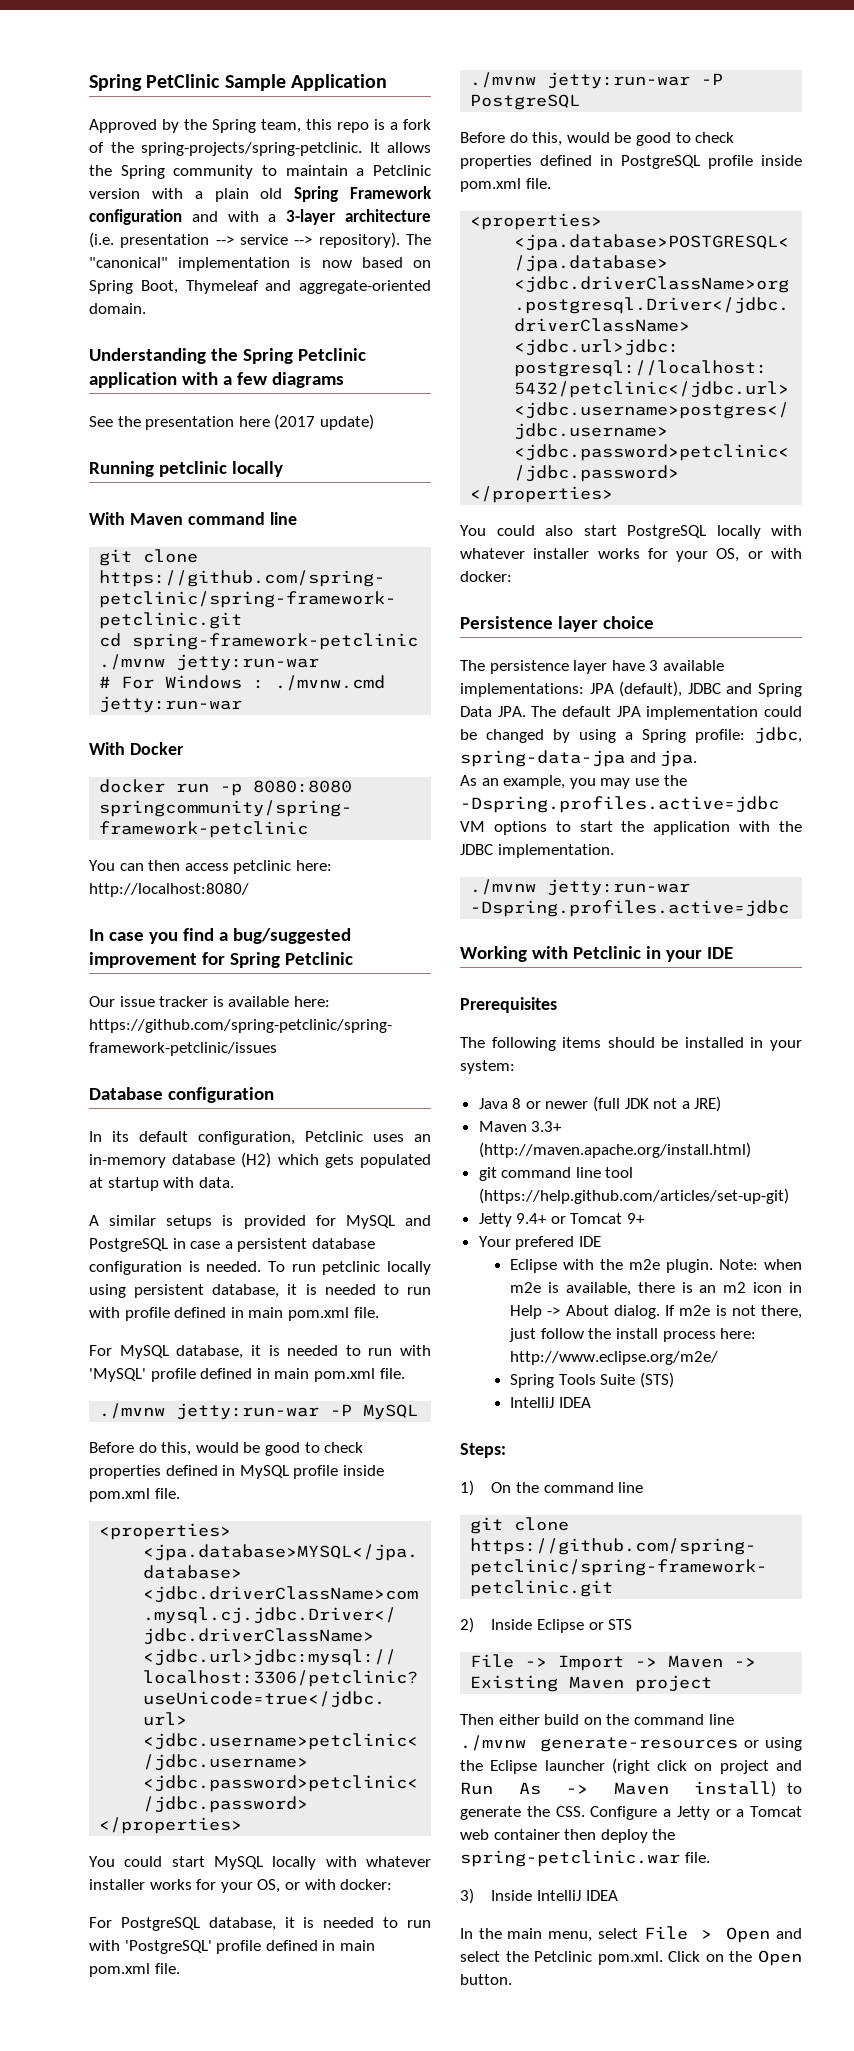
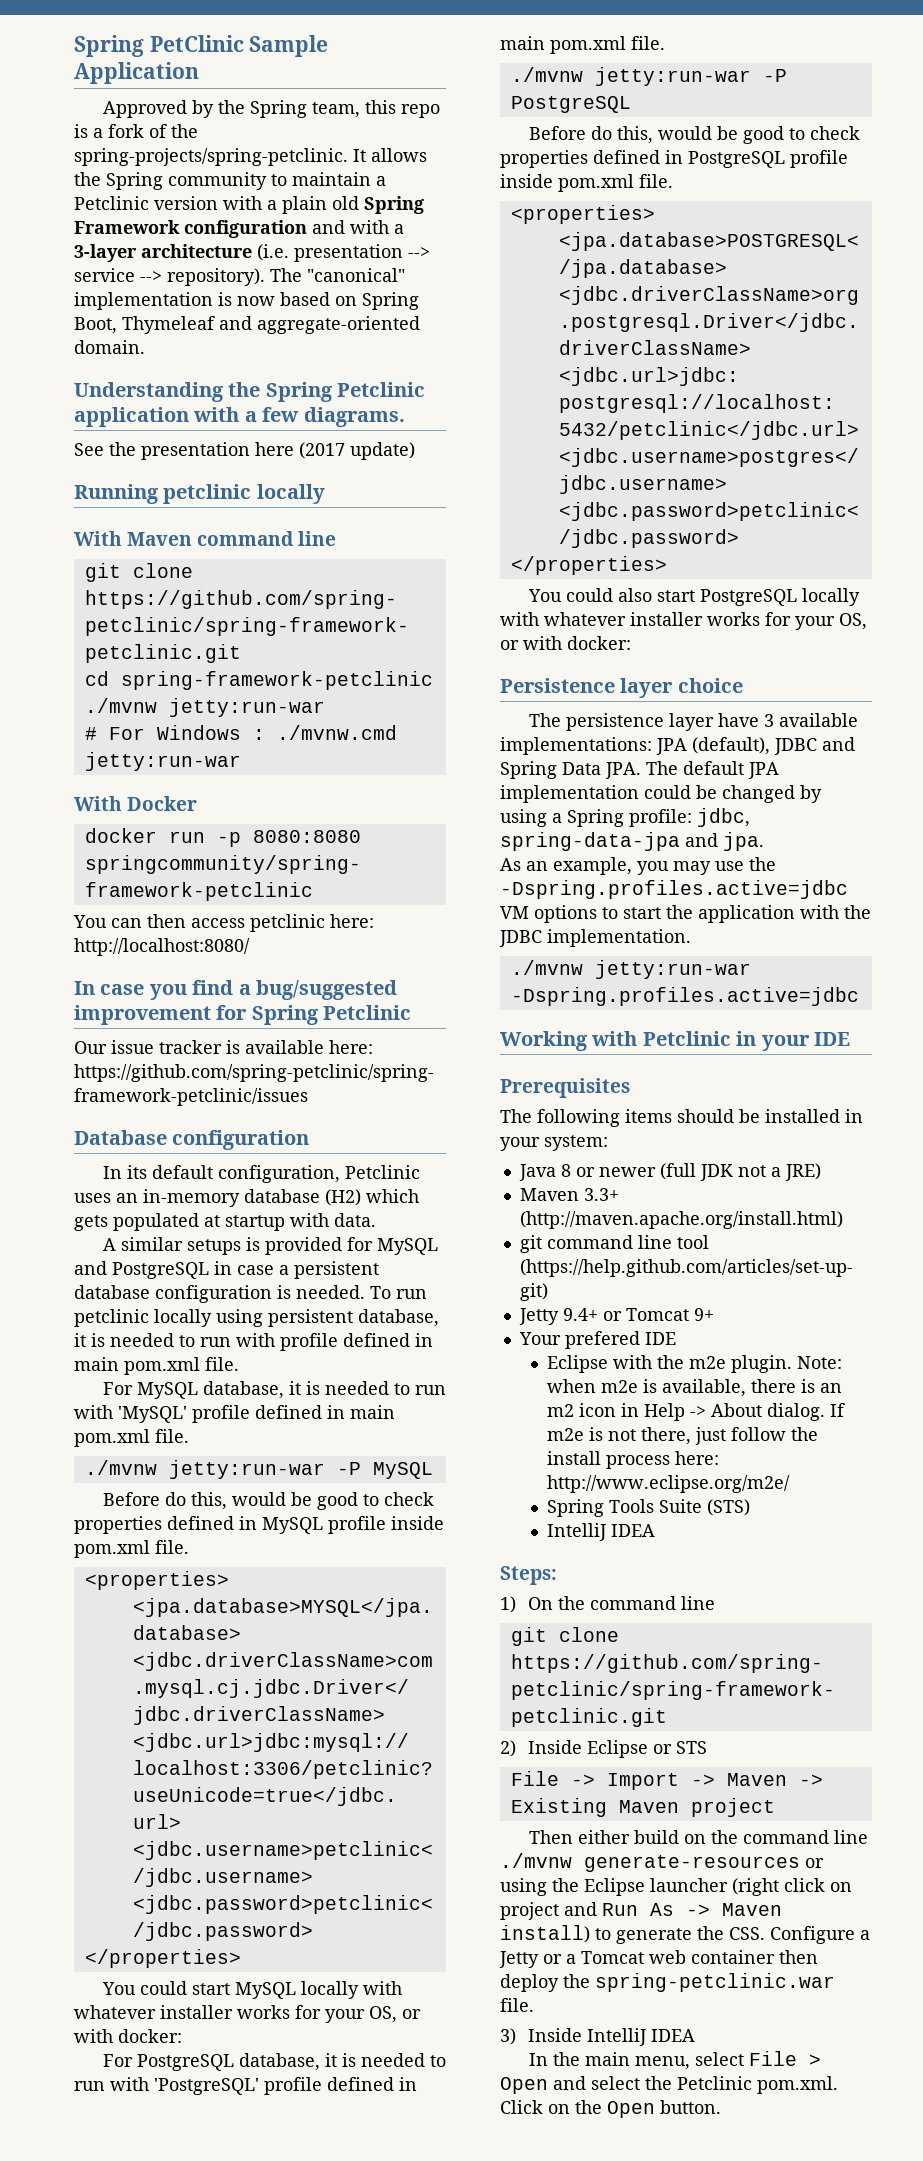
- Understanding the Spring Petclinic application with a few diagrams
+ Understanding the Spring Petclinic application with a few diagrams.

